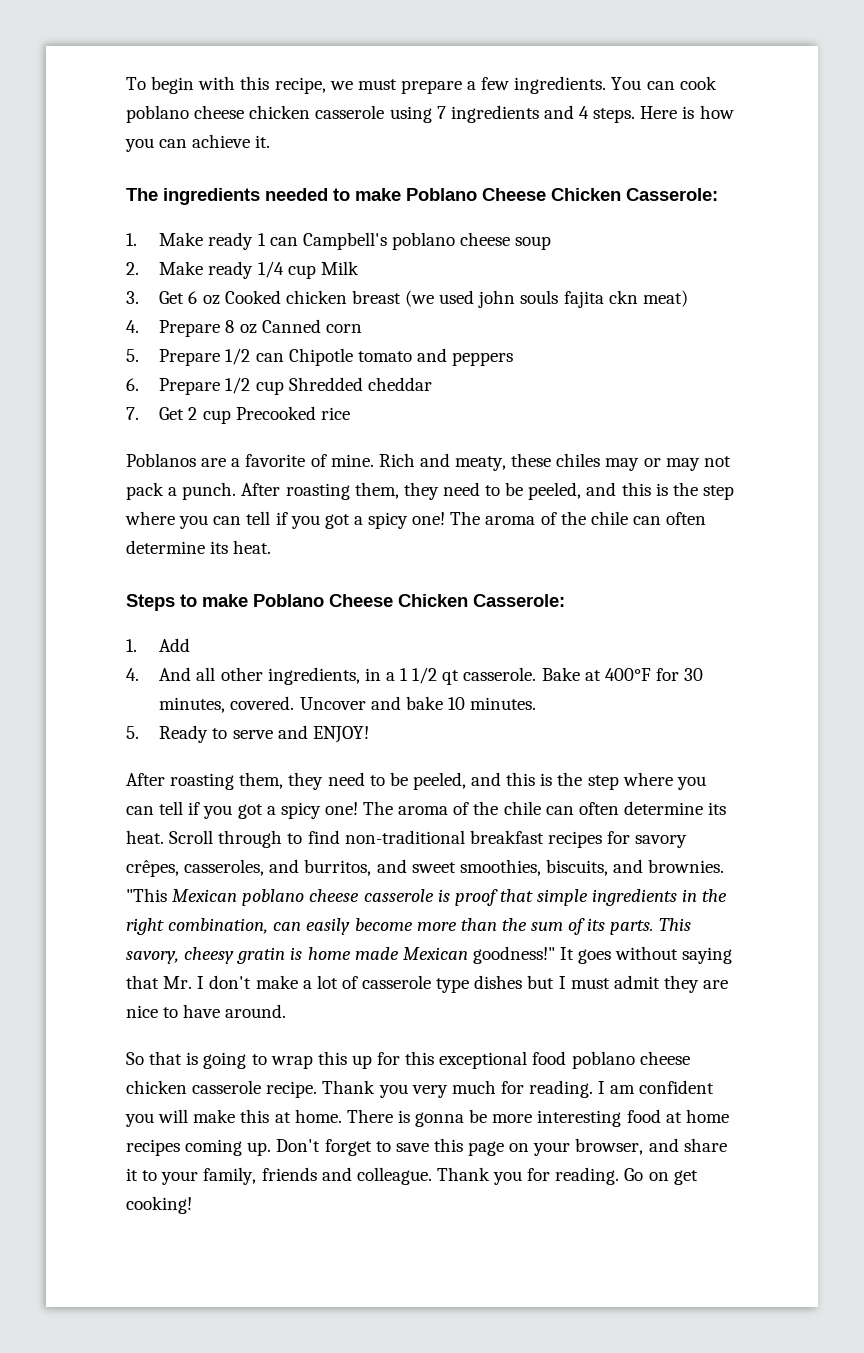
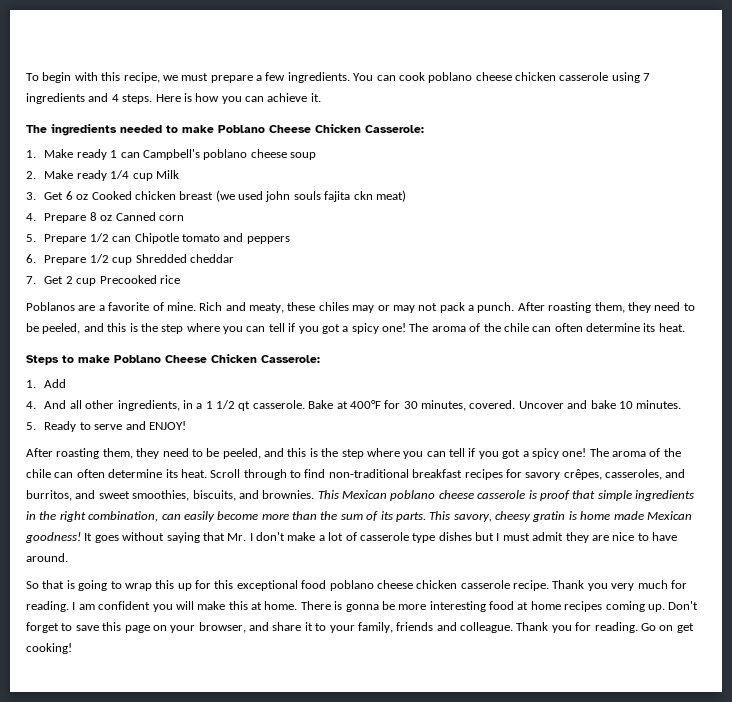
- "This Mexican poblano cheese casserole is proof that simple ingredients in the right combination, can easily become more than the sum of its parts.
+ This Mexican poblano cheese casserole is proof that simple ingredients in the right combination, can easily become more than the sum of its parts.
- This savory, cheesy gratin is home made Mexican goodness!"
+ This savory, cheesy gratin is home made Mexican goodness!

